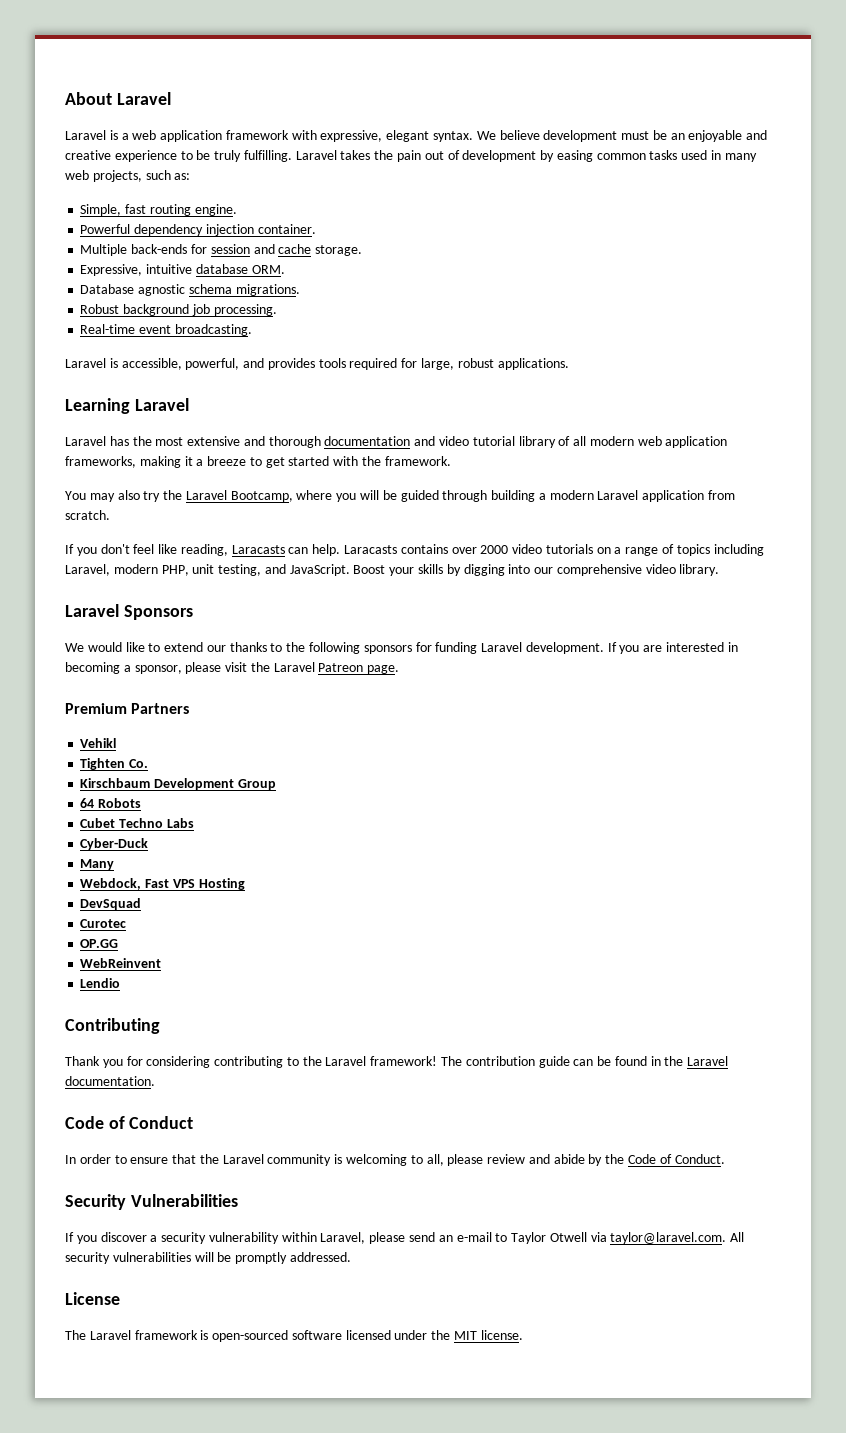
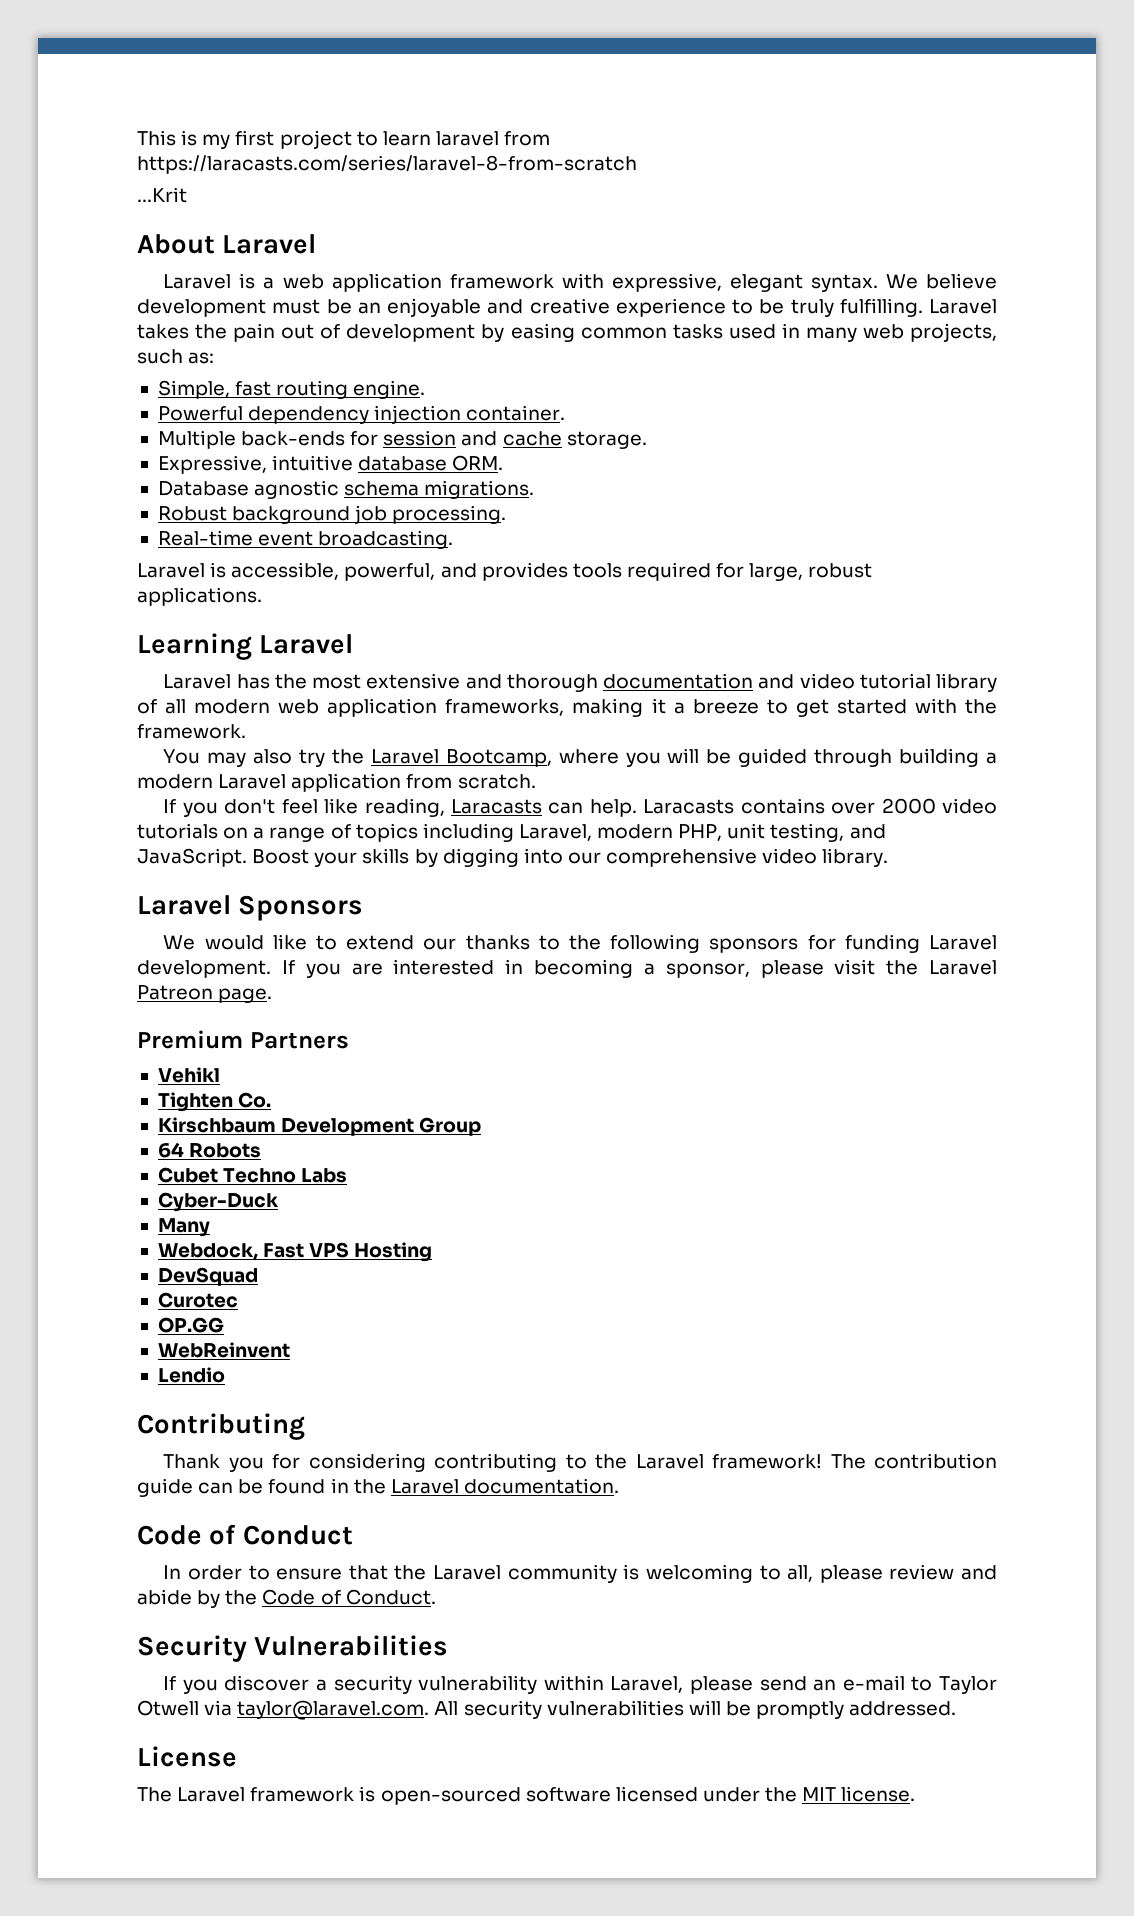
+ This is my first project to learn laravel from https://laracasts.com/series/laravel-8-from-scratch
+ ...Krit

